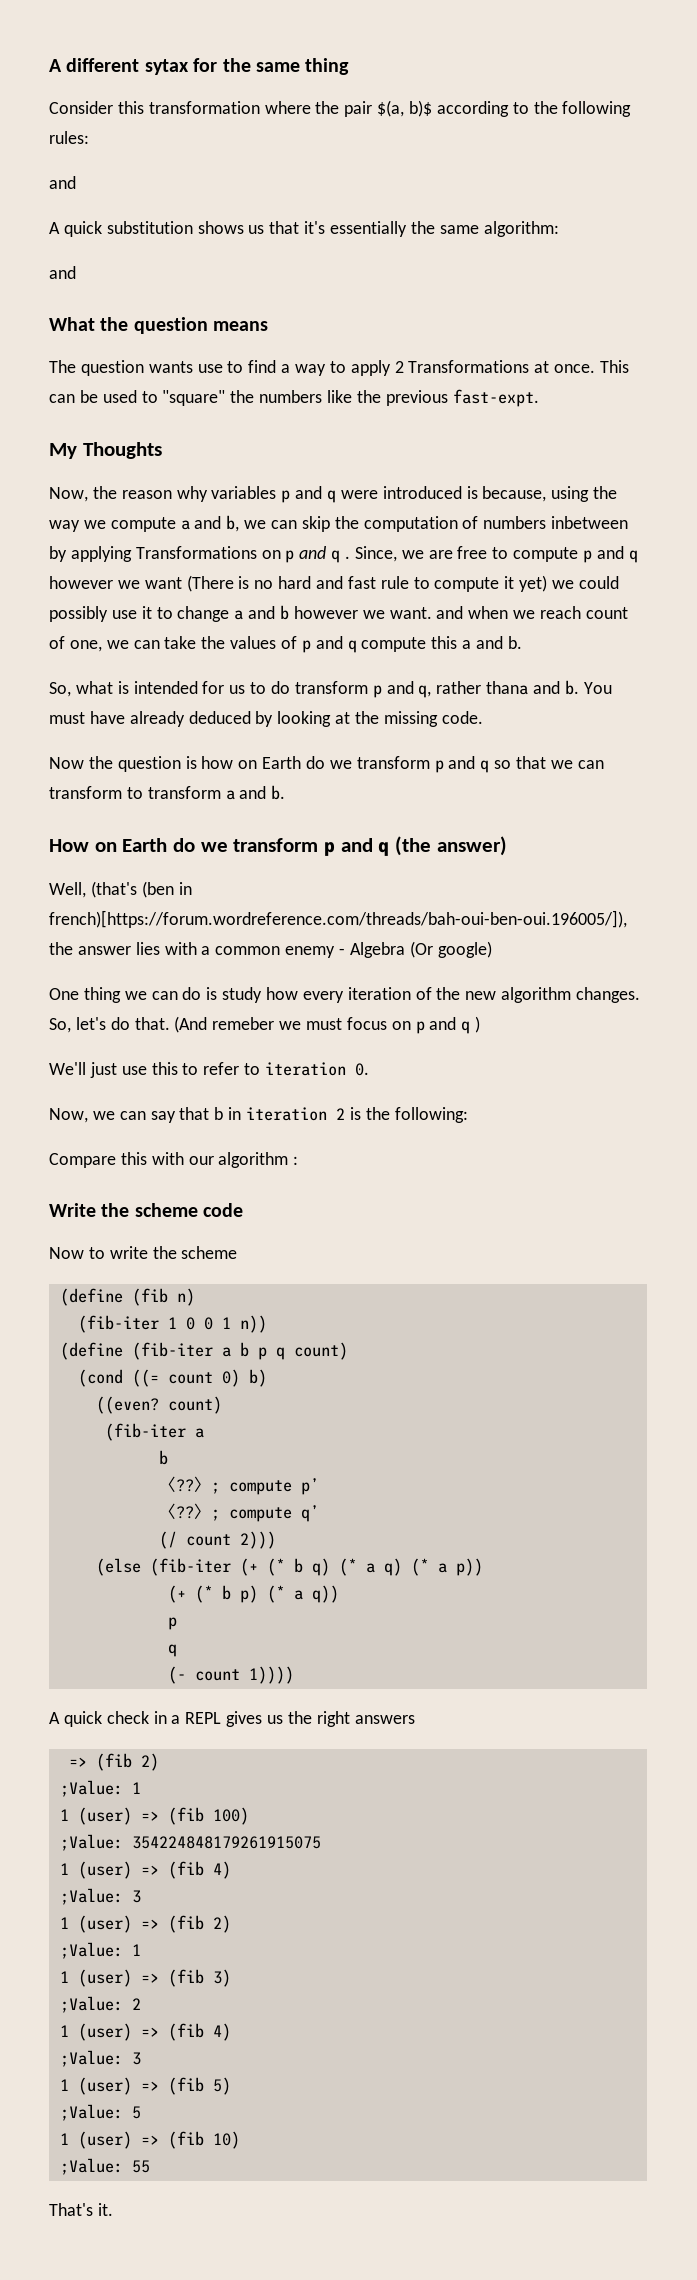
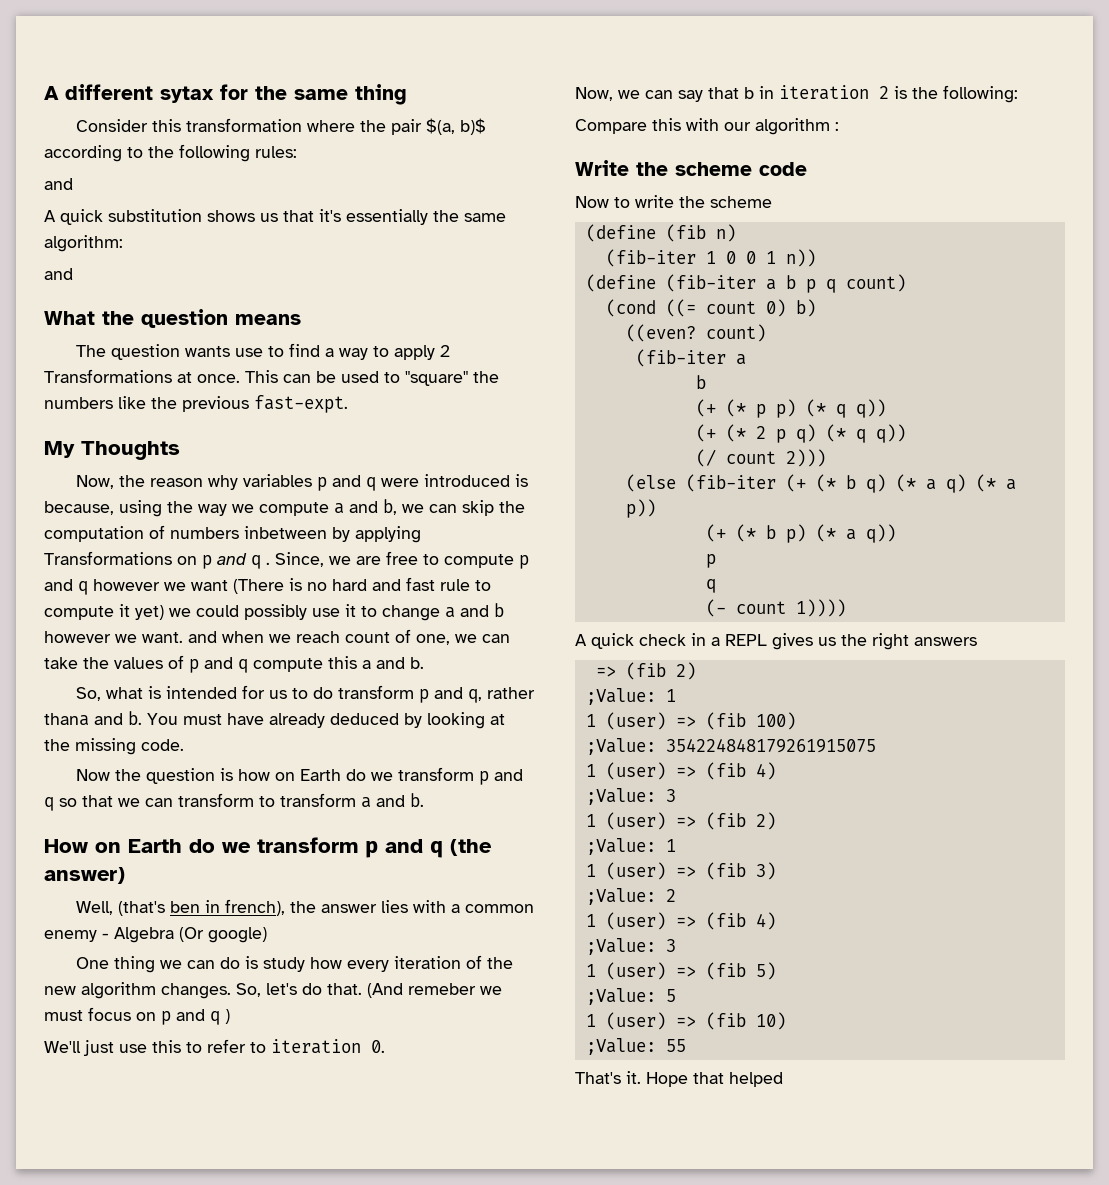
- Well, (that's (ben in french)[https://forum.wordreference.com/threads/bah-oui-ben-oui.196005/]), the answer lies with a common enemy - Algebra (Or google)
+ Well, (that's ben in french), the answer lies with a common enemy - Algebra (Or google)
- 〈??〉; compute p’
- 〈??〉; compute q’
+ (+ (* p p) (* q q))
+ (+ (* 2 p q) (* q q))
+ Hope that helped

